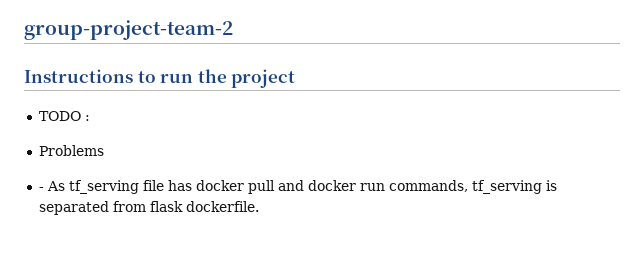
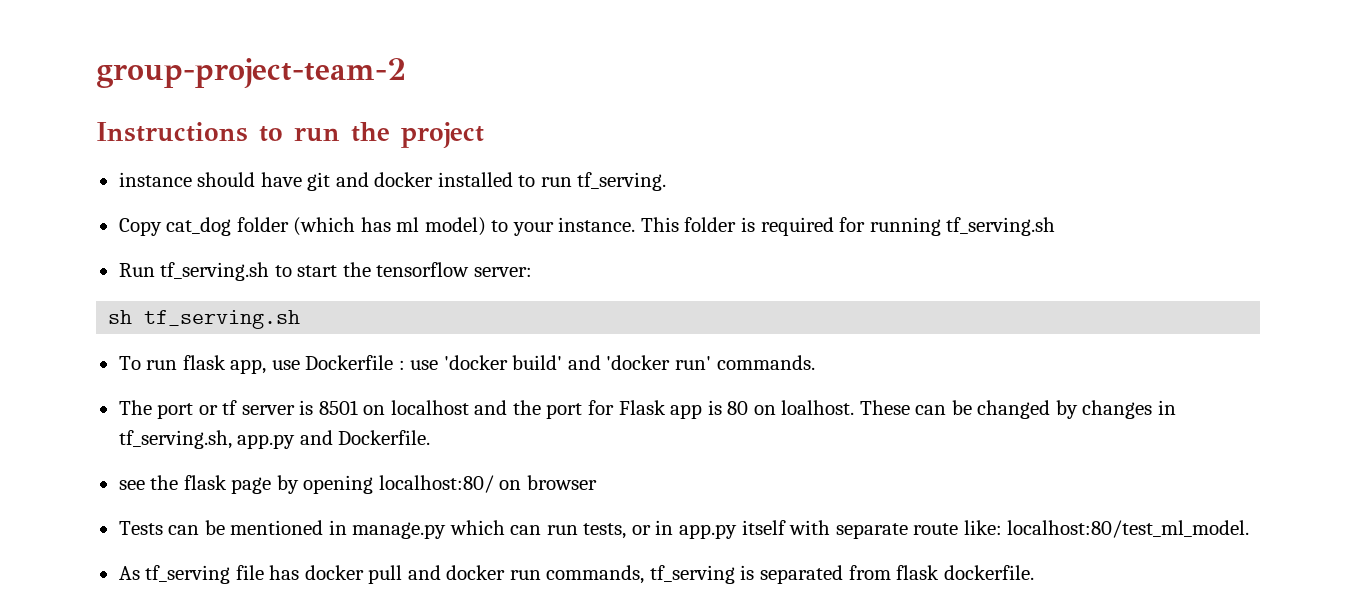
- TODO :
- Problems
- - As tf_serving file has docker pull and docker run commands, tf_serving is separated from flask dockerfile.
+ instance should have git and docker installed to run tf_serving.
+ Copy cat_dog folder (which has ml model) to your instance. This folder is required for running tf_serving.sh
+ Run tf_serving.sh to start the tensorflow server:
+ sh tf_serving.sh
+ To run flask app, use Dockerfile : use 'docker build' and 'docker run' commands.
+ The port or tf server is 8501 on localhost and the port for Flask app is 80 on loalhost. These can be changed by changes in tf_serving.sh, app.py and Dockerfile.
+ see the flask page by opening localhost:80/ on browser
+ Tests can be mentioned in manage.py which can run tests, or in app.py itself with separate route like: localhost:80/test_ml_model.
+ As tf_serving file has docker pull and docker run commands, tf_serving is separated from flask dockerfile.

